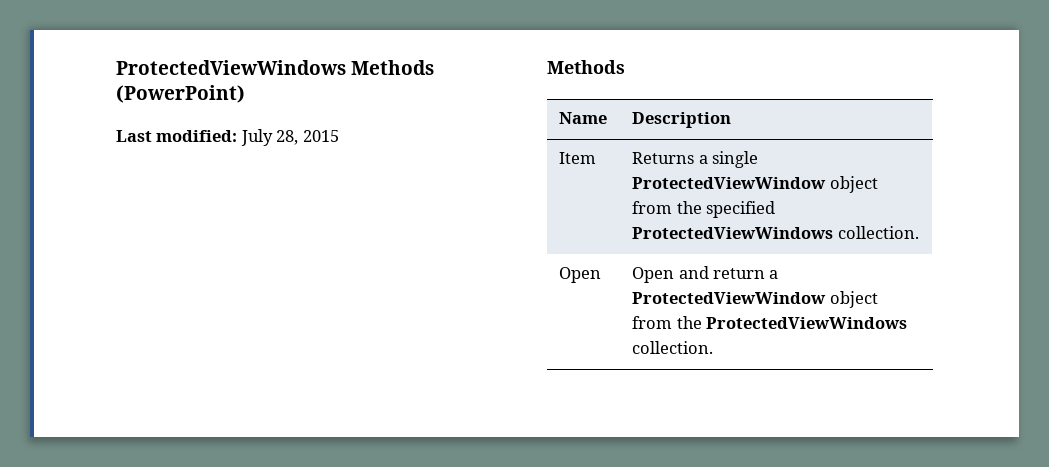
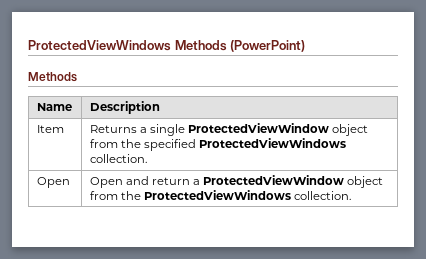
- Last modified: July 28, 2015

